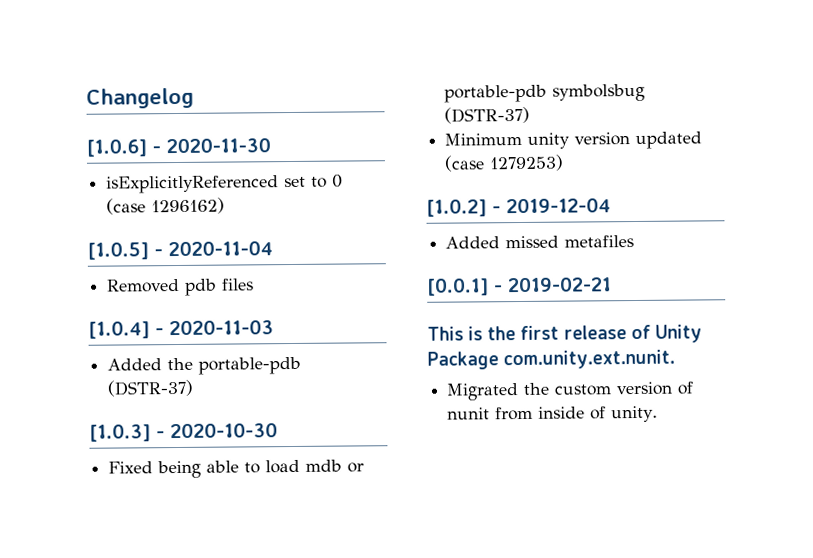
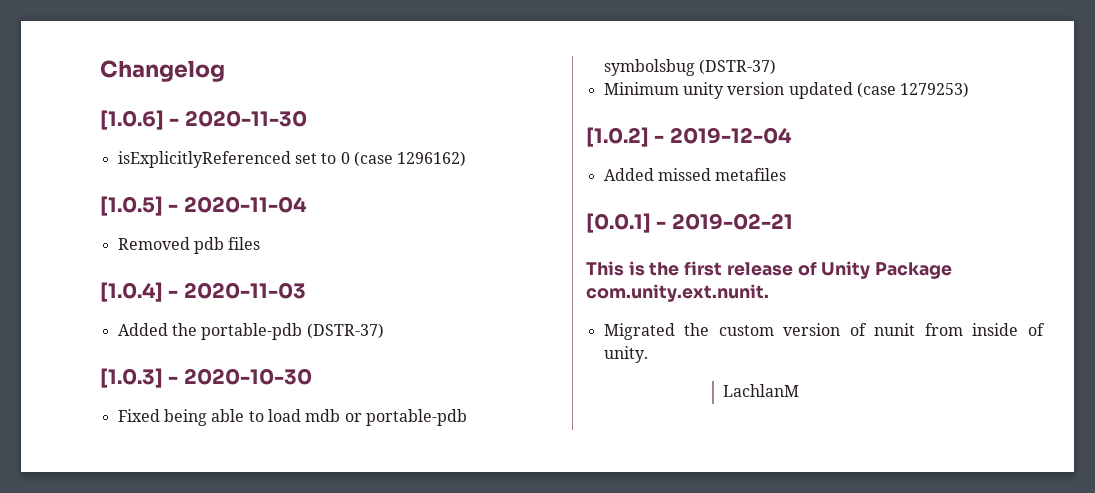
+ LachlanM

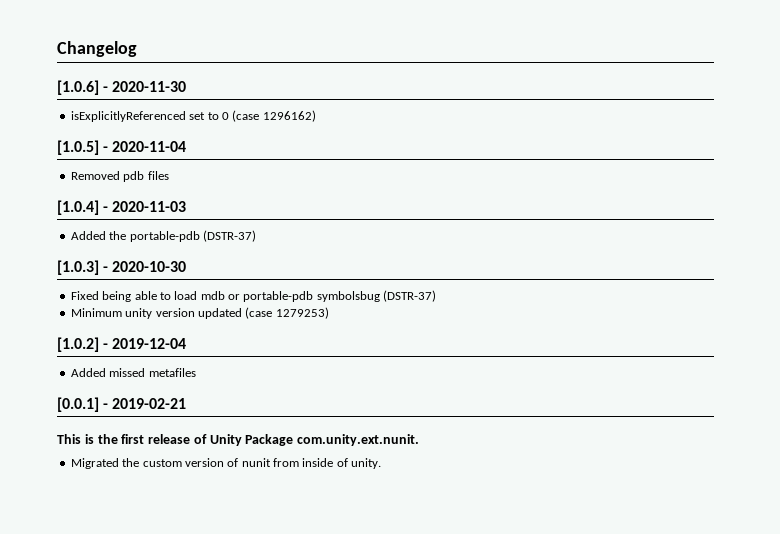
- LachlanM

